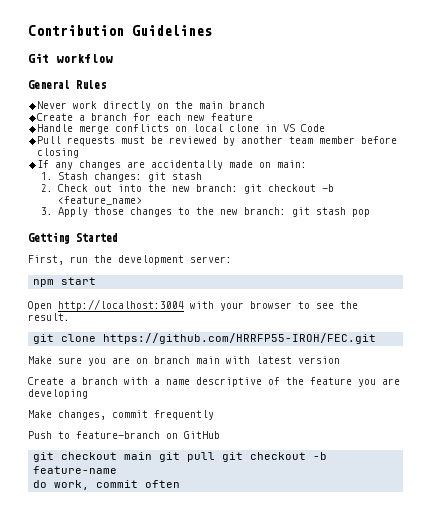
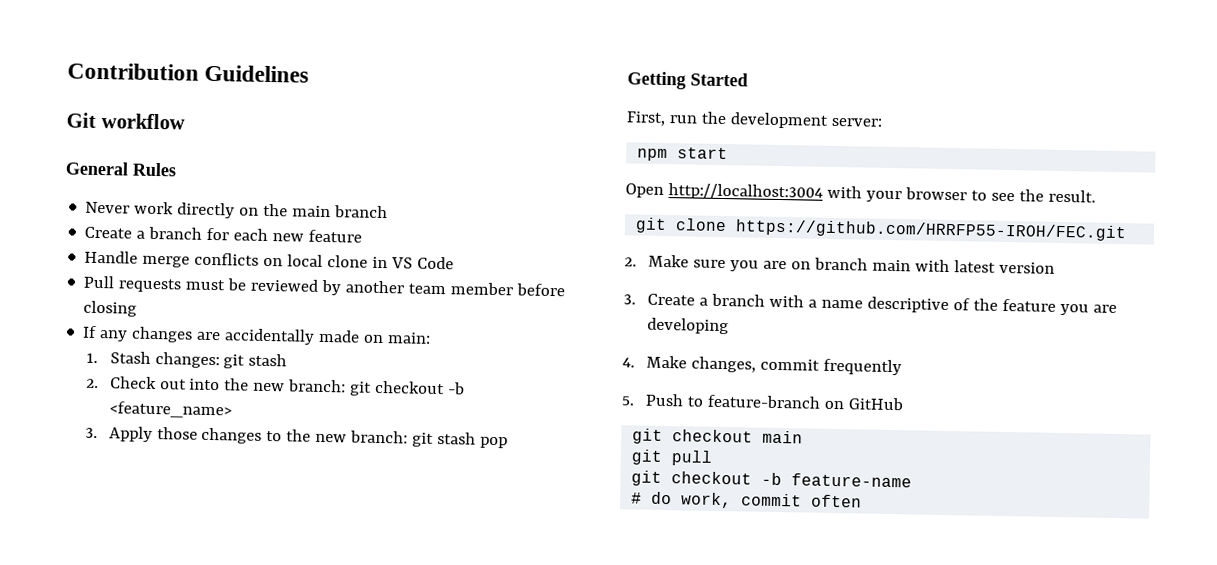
- Make sure you are on branch main with latest version
+ 2. Make sure you are on branch main with latest version
- Create a branch with a name descriptive of the feature you are developing
+ 3. Create a branch with a name descriptive of the feature you are developing
- Make changes, commit frequently
+ 4. Make changes, commit frequently
- Push to feature-branch on GitHub
+ 5. Push to feature-branch on GitHub
- git checkout main git pull git checkout -b feature-name
+ git checkout main
+ git pull
+ git checkout -b feature-name
- do work, commit often
+ # do work, commit often

